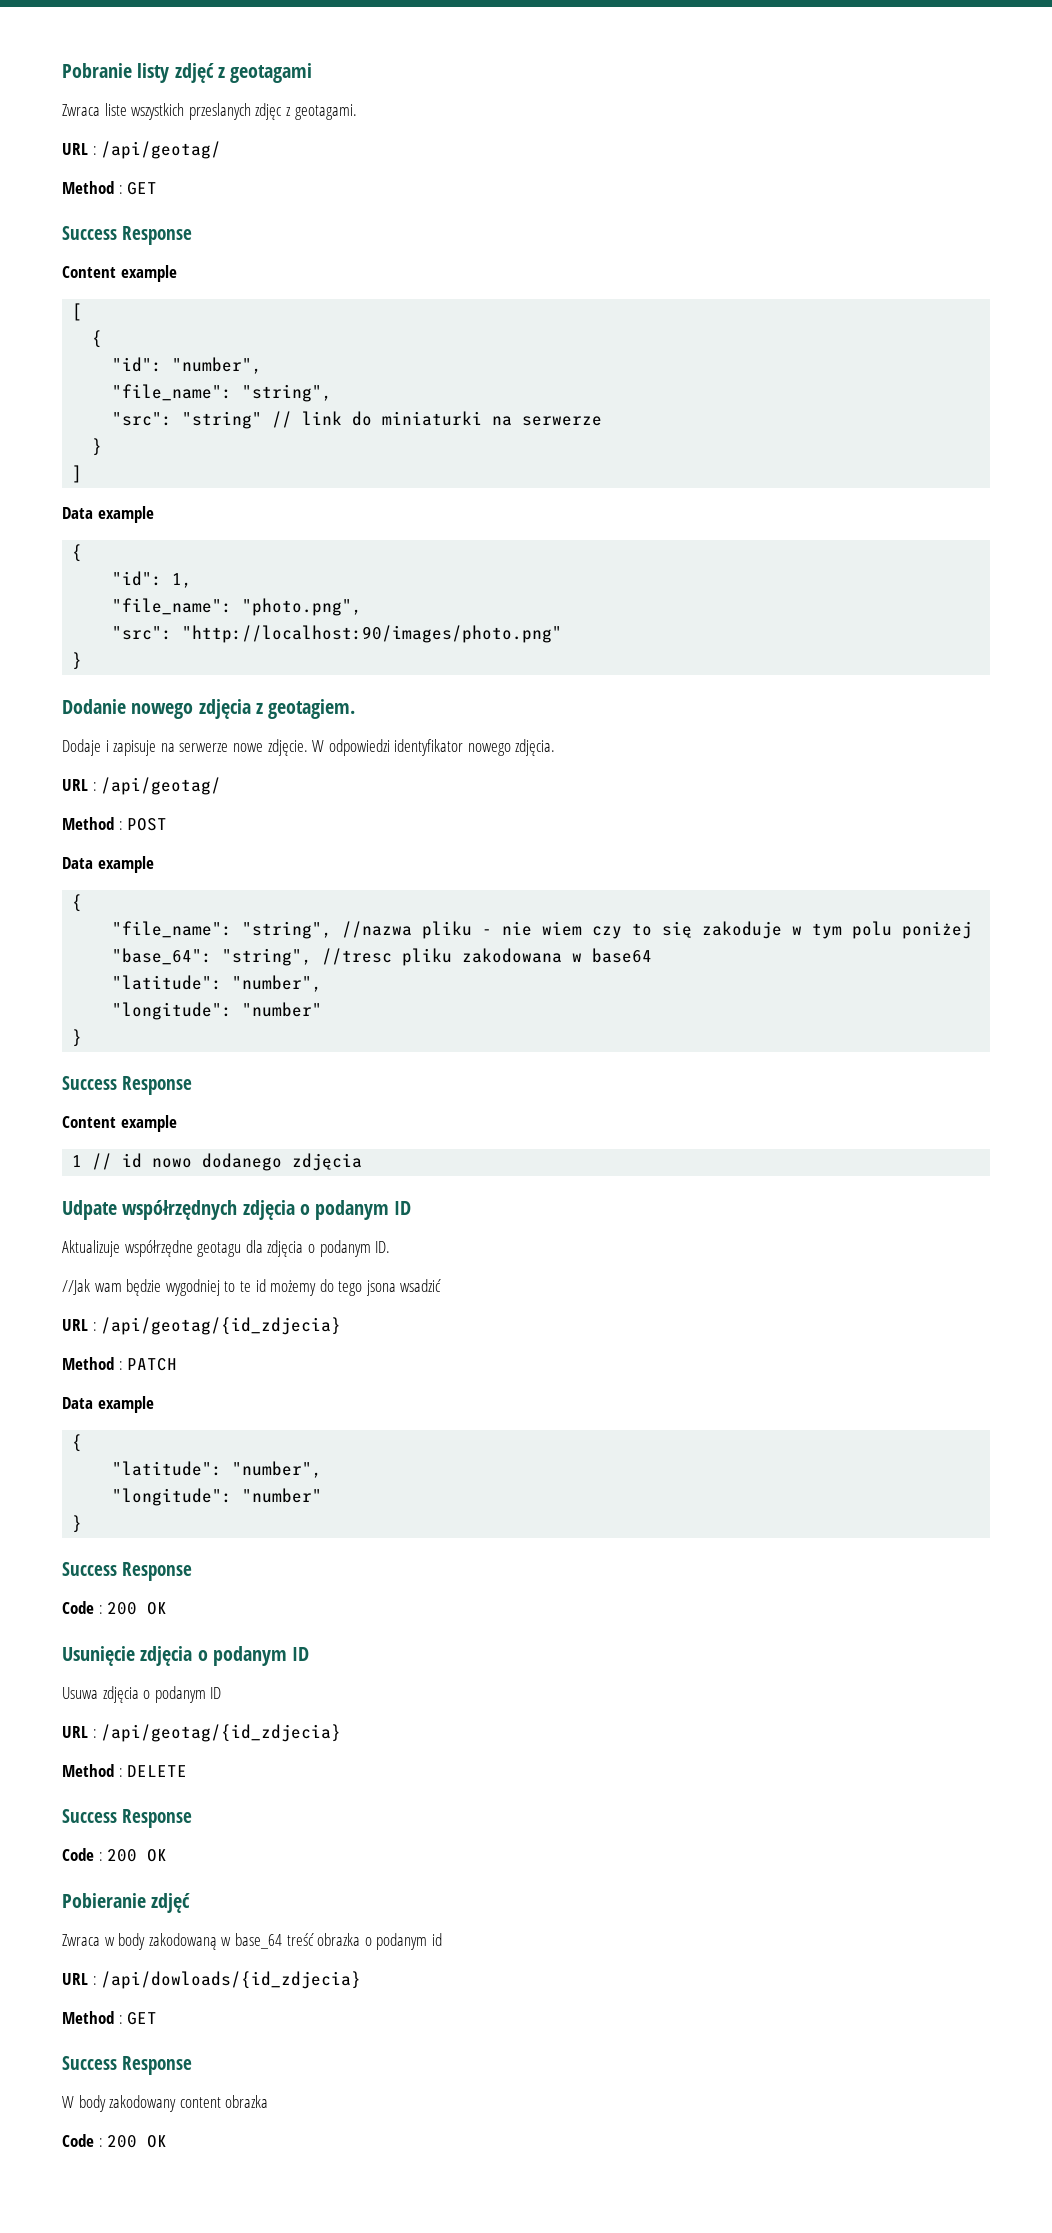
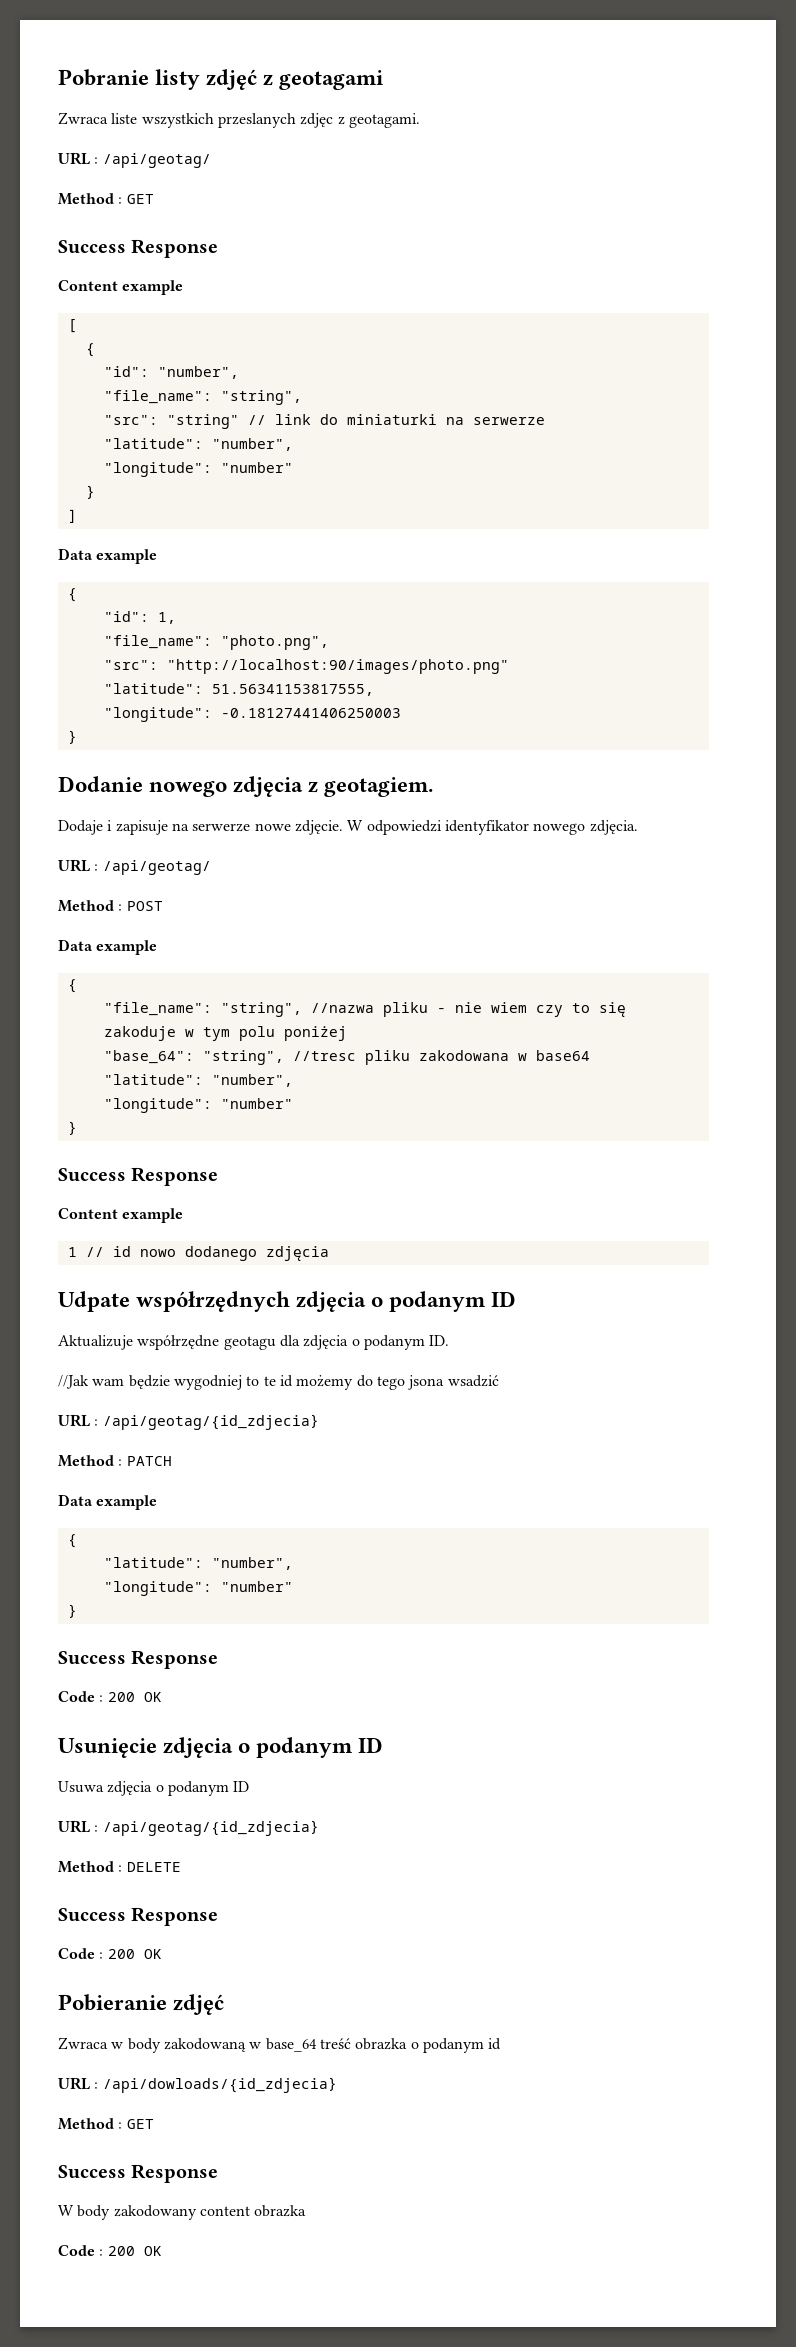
  "src": "string" // link do miniaturki na serwerze
+ "latitude": "number",
+ "longitude": "number"
+ "latitude": 51.56341153817555,
+ "longitude": -0.18127441406250003

